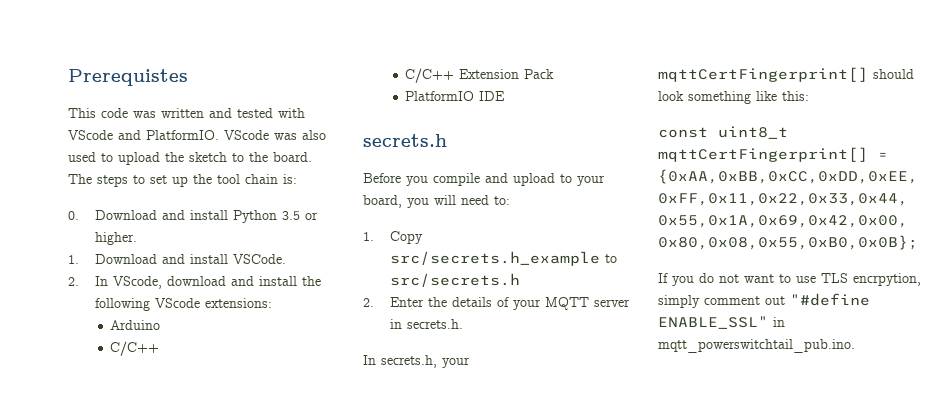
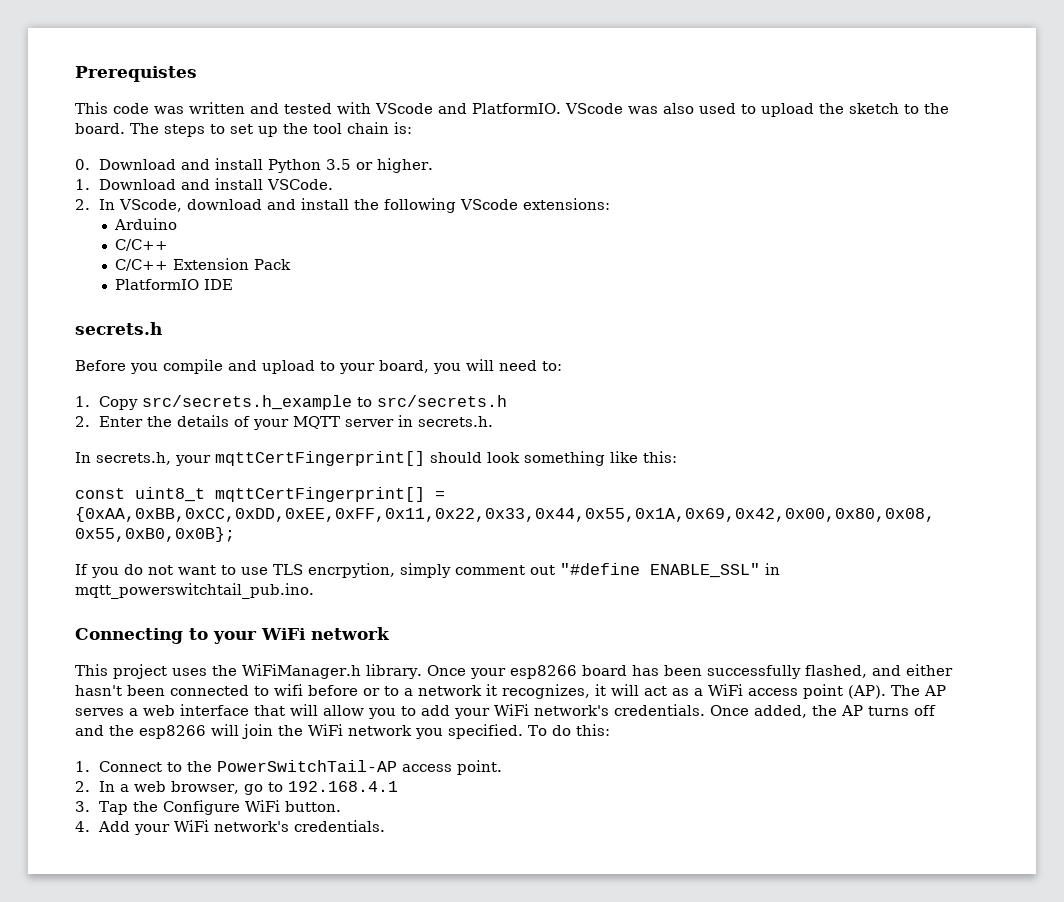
+ Connecting to your WiFi network
+ This project uses the WiFiManager.h library. Once your esp8266 board has been successfully flashed, and either hasn't been connected to wifi before or to a network it recognizes, it will act as a WiFi access point (AP). The AP serves a web interface that will allow you to add your WiFi network's credentials. Once added, the AP turns off and the esp8266 will join the WiFi network you specified. To do this:
+ 1. Connect to the PowerSwitchTail-AP access point.
+ 2. In a web browser, go to 192.168.4.1
+ 3. Tap the Configure WiFi button.
+ 4. Add your WiFi network's credentials.

